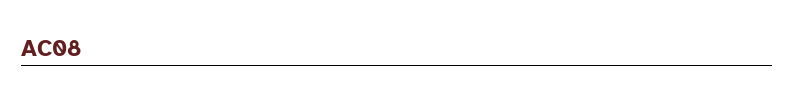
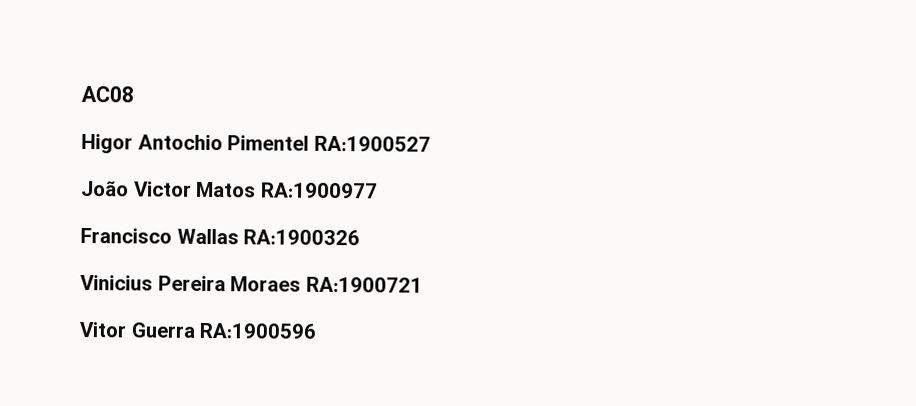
+ Higor Antochio Pimentel RA:1900527
+ João Victor Matos RA:1900977
+ Francisco Wallas RA:1900326
+ Vinicius Pereira Moraes RA:1900721
+ Vitor Guerra RA:1900596

